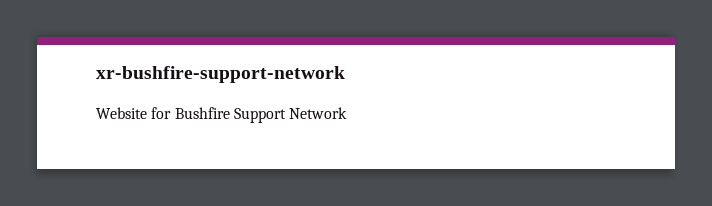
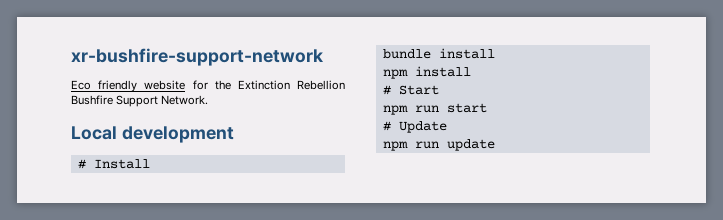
- Website for Bushfire Support Network
+ Eco friendly website for the Extinction Rebellion Bushfire Support Network.
+ Local development
+ # Install
+ bundle install
+ npm install
+ # Start
+ npm run start
+ # Update
+ npm run update

